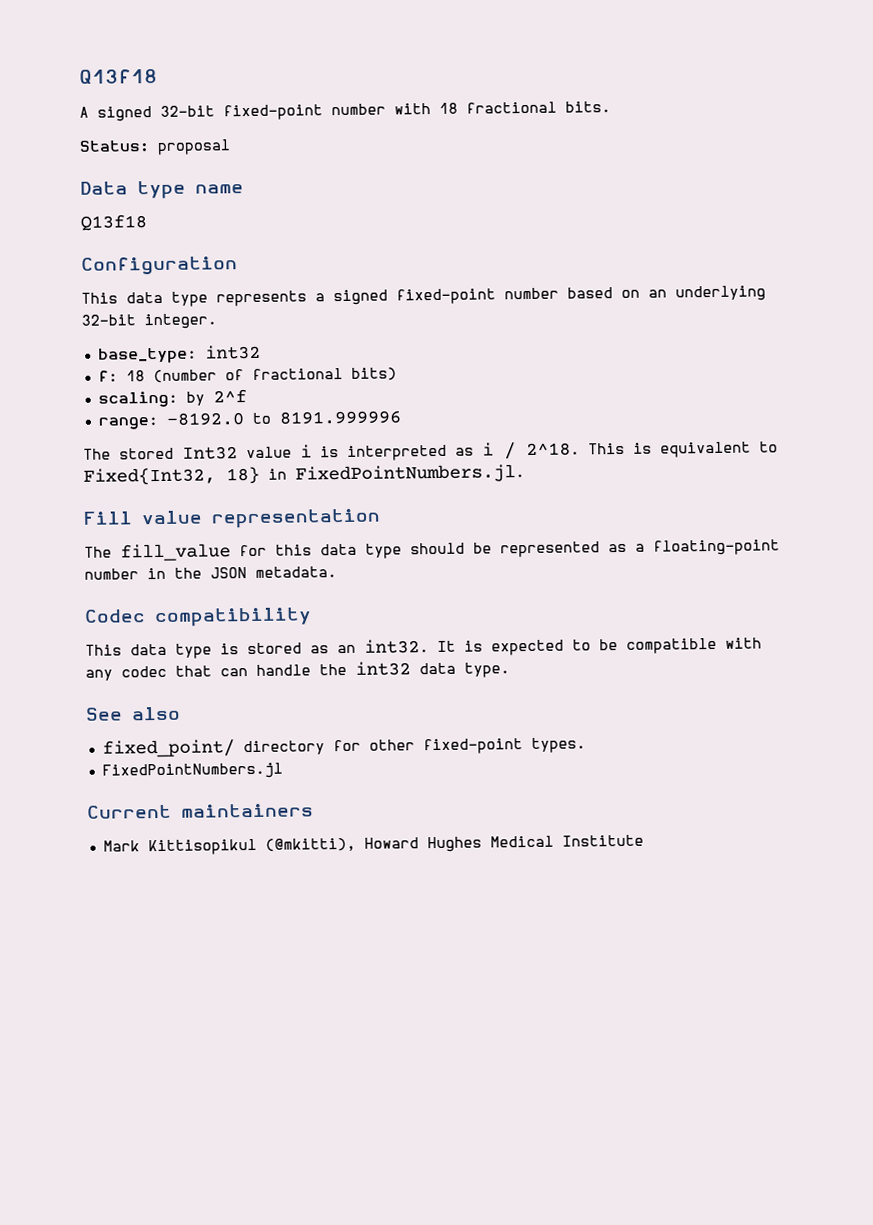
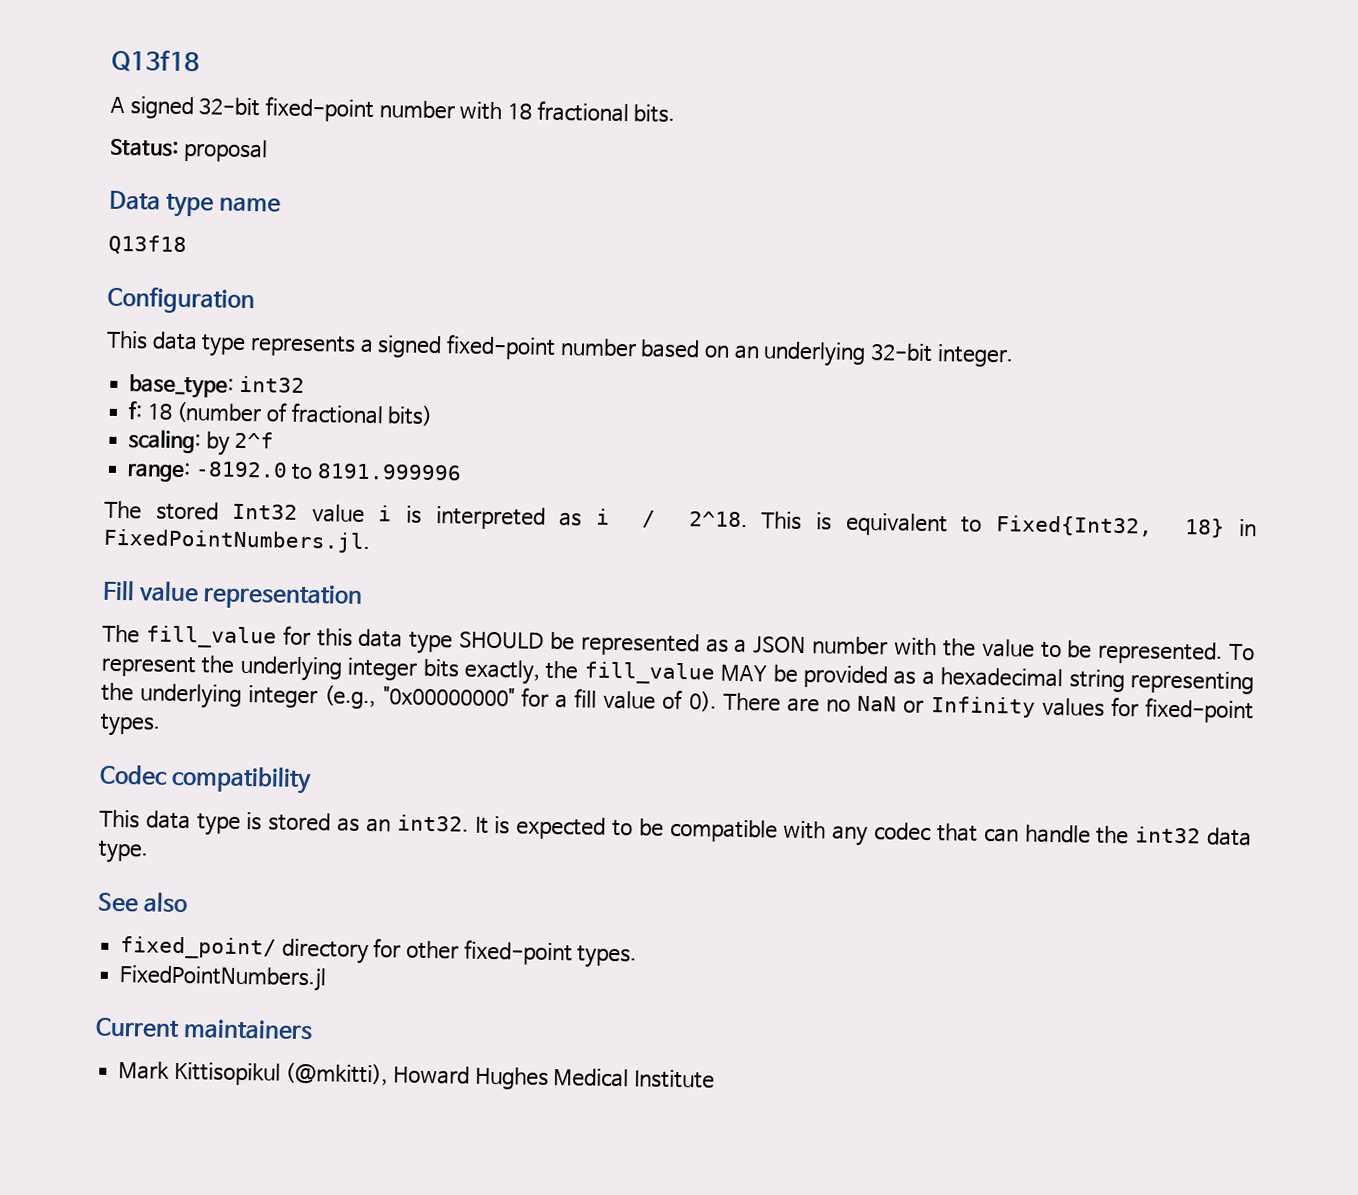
- The fill_value for this data type should be represented as a floating-point number in the JSON metadata.
+ The fill_value for this data type SHOULD be represented as a JSON number with the value to be represented. To represent the underlying integer bits exactly, the fill_value MAY be provided as a hexadecimal string representing the underlying integer (e.g., "0x00000000" for a fill value of 0). There are no NaN or Infinity values for fixed-point types.

